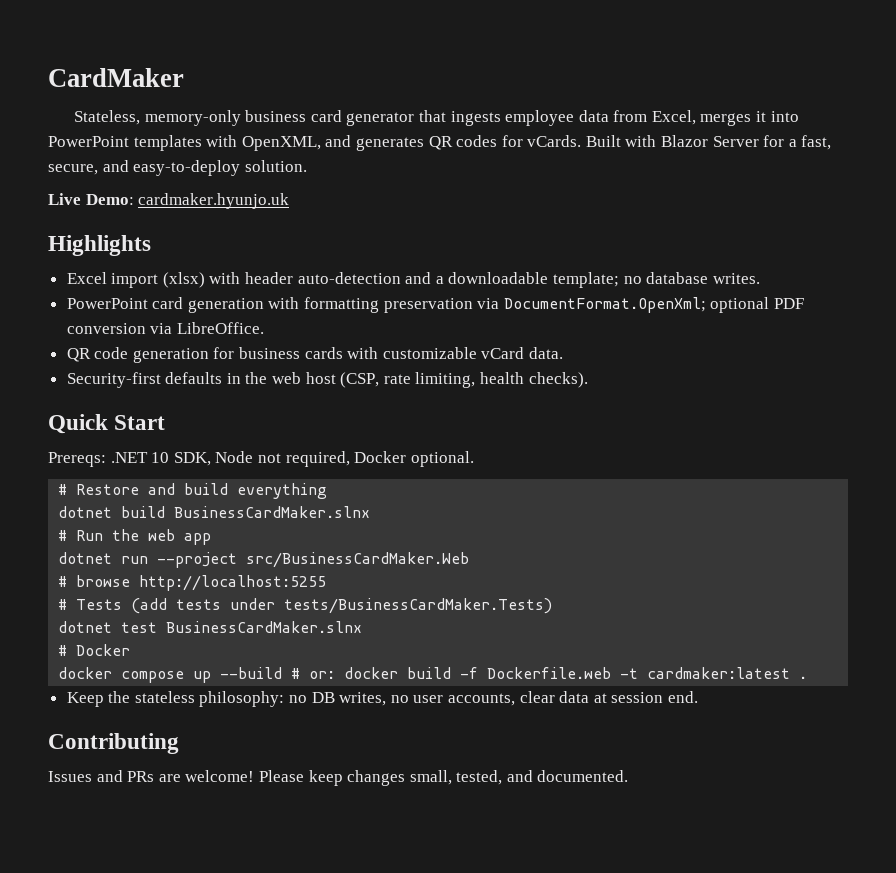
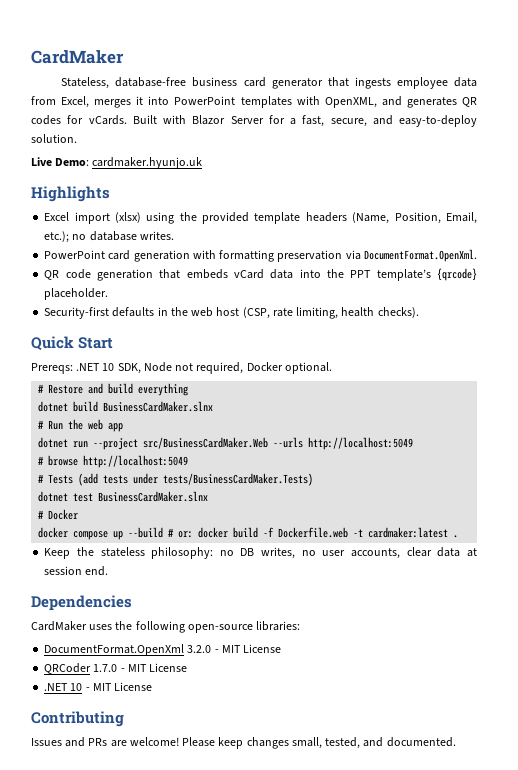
- Stateless, memory-only business card generator that ingests employee data from Excel, merges it into PowerPoint templates with OpenXML, and generates QR codes for vCards.
+ Stateless, database-free business card generator that ingests employee data from Excel, merges it into PowerPoint templates with OpenXML, and generates QR codes for vCards.
- Excel import (xlsx) with header auto-detection and a downloadable template; no database writes.
+ Excel import (xlsx) using the provided template headers (Name, Position, Email, etc.); no database writes.
- PowerPoint card generation with formatting preservation via DocumentFormat.OpenXml; optional PDF conversion via LibreOffice.
- QR code generation for business cards with customizable vCard data.
+ PowerPoint card generation with formatting preservation via DocumentFormat.OpenXml.
+ QR code generation that embeds vCard data into the PPT template’s {qrcode} placeholder.
- dotnet run --project src/BusinessCardMaker.Web
+ dotnet run --project src/BusinessCardMaker.Web --urls http://localhost:5049
- # browse http://localhost:5255
+ # browse http://localhost:5049
+ Dependencies
+ CardMaker uses the following open-source libraries:
+ DocumentFormat.OpenXml 3.2.0 - MIT License
+ QRCoder 1.7.0 - MIT License
+ .NET 10 - MIT License

